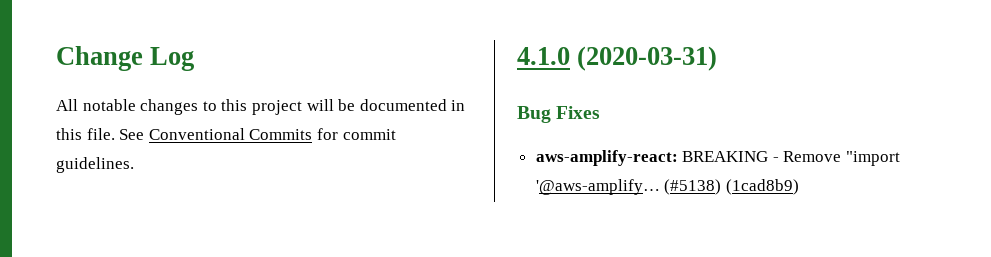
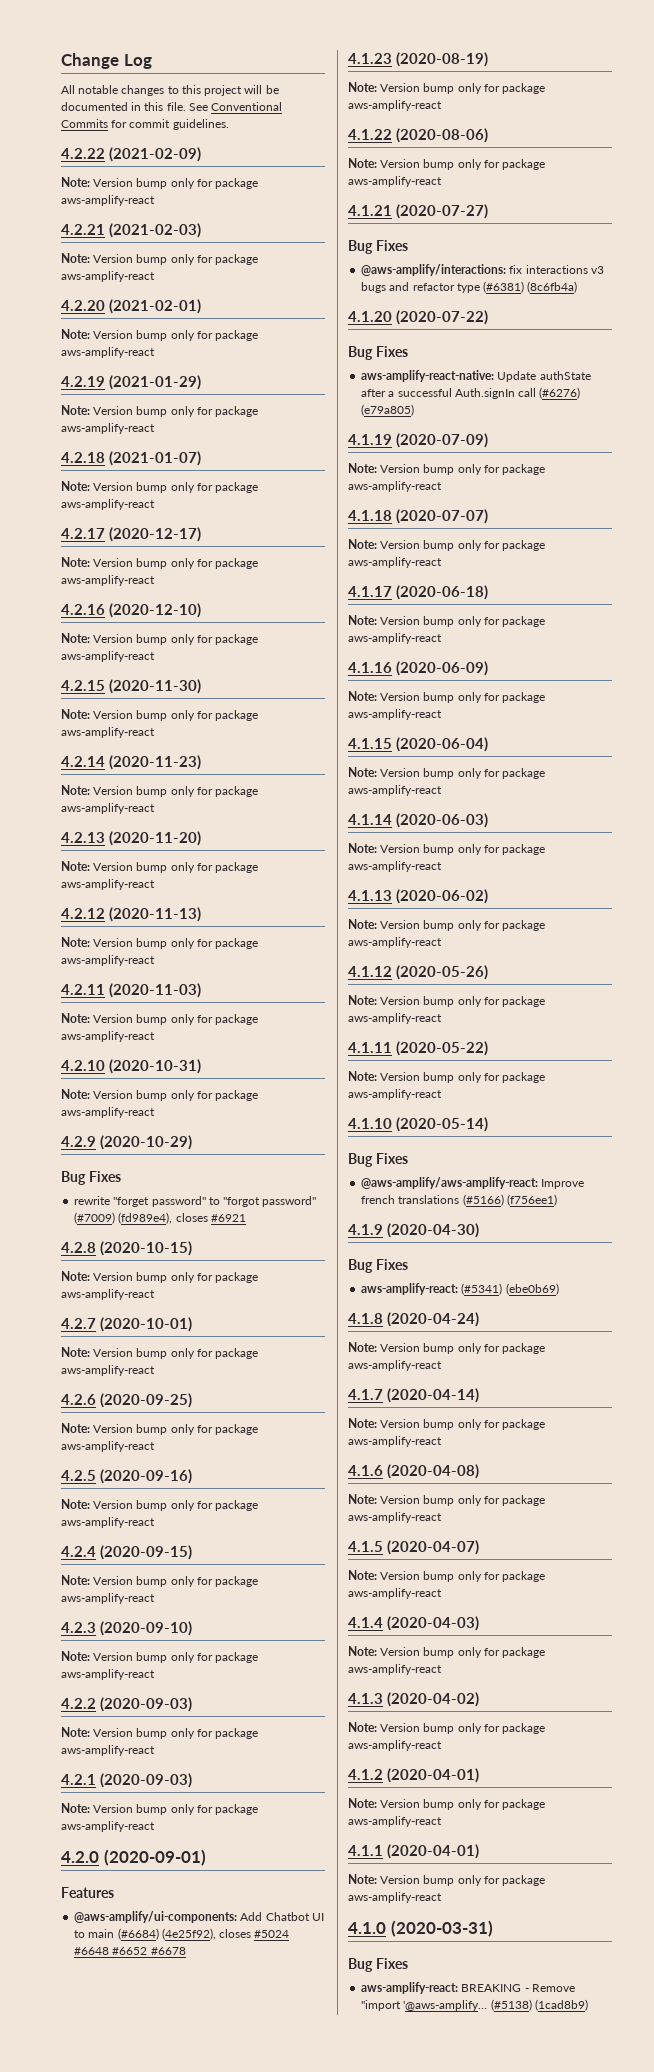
+ 4.2.22 (2021-02-09)
+ Note: Version bump only for package aws-amplify-react
+ 4.2.21 (2021-02-03)
+ Note: Version bump only for package aws-amplify-react
+ 4.2.20 (2021-02-01)
+ Note: Version bump only for package aws-amplify-react
+ 4.2.19 (2021-01-29)
+ Note: Version bump only for package aws-amplify-react
+ 4.2.18 (2021-01-07)
+ Note: Version bump only for package aws-amplify-react
+ 4.2.17 (2020-12-17)
+ Note: Version bump only for package aws-amplify-react
+ 4.2.16 (2020-12-10)
+ Note: Version bump only for package aws-amplify-react
+ 4.2.15 (2020-11-30)
+ Note: Version bump only for package aws-amplify-react
+ 4.2.14 (2020-11-23)
+ Note: Version bump only for package aws-amplify-react
+ 4.2.13 (2020-11-20)
+ Note: Version bump only for package aws-amplify-react
+ 4.2.12 (2020-11-13)
+ Note: Version bump only for package aws-amplify-react
+ 4.2.11 (2020-11-03)
+ Note: Version bump only for package aws-amplify-react
+ 4.2.10 (2020-10-31)
+ Note: Version bump only for package aws-amplify-react
+ 4.2.9 (2020-10-29)
+ Bug Fixes
+ rewrite "forget password" to "forgot password" (#7009) (fd989e4), closes #6921
+ 4.2.8 (2020-10-15)
+ Note: Version bump only for package aws-amplify-react
+ 4.2.7 (2020-10-01)
+ Note: Version bump only for package aws-amplify-react
+ 4.2.6 (2020-09-25)
+ Note: Version bump only for package aws-amplify-react
+ 4.2.5 (2020-09-16)
+ Note: Version bump only for package aws-amplify-react
+ 4.2.4 (2020-09-15)
+ Note: Version bump only for package aws-amplify-react
+ 4.2.3 (2020-09-10)
+ Note: Version bump only for package aws-amplify-react
+ 4.2.2 (2020-09-03)
+ Note: Version bump only for package aws-amplify-react
+ 4.2.1 (2020-09-03)
+ Note: Version bump only for package aws-amplify-react
+ 4.2.0 (2020-09-01)
+ Features
+ @aws-amplify/ui-components: Add Chatbot UI to main (#6684) (4e25f92), closes #5024 #6648 #6652 #6678
+ 4.1.23 (2020-08-19)
+ Note: Version bump only for package aws-amplify-react
+ 4.1.22 (2020-08-06)
+ Note: Version bump only for package aws-amplify-react
+ 4.1.21 (2020-07-27)
+ Bug Fixes
+ @aws-amplify/interactions: fix interactions v3 bugs and refactor type (#6381) (8c6fb4a)
+ 4.1.20 (2020-07-22)
+ Bug Fixes
+ aws-amplify-react-native: Update authState after a successful Auth.signIn call (#6276) (e79a805)
+ 4.1.19 (2020-07-09)
+ Note: Version bump only for package aws-amplify-react
+ 4.1.18 (2020-07-07)
+ Note: Version bump only for package aws-amplify-react
+ 4.1.17 (2020-06-18)
+ Note: Version bump only for package aws-amplify-react
+ 4.1.16 (2020-06-09)
+ Note: Version bump only for package aws-amplify-react
+ 4.1.15 (2020-06-04)
+ Note: Version bump only for package aws-amplify-react
+ 4.1.14 (2020-06-03)
+ Note: Version bump only for package aws-amplify-react
+ 4.1.13 (2020-06-02)
+ Note: Version bump only for package aws-amplify-react
+ 4.1.12 (2020-05-26)
+ Note: Version bump only for package aws-amplify-react
+ 4.1.11 (2020-05-22)
+ Note: Version bump only for package aws-amplify-react
+ 4.1.10 (2020-05-14)
+ Bug Fixes
+ @aws-amplify/aws-amplify-react: Improve french translations (#5166) (f756ee1)
+ 4.1.9 (2020-04-30)
+ Bug Fixes
+ aws-amplify-react: (#5341) (ebe0b69)
+ 4.1.8 (2020-04-24)
+ Note: Version bump only for package aws-amplify-react
+ 4.1.7 (2020-04-14)
+ Note: Version bump only for package aws-amplify-react
+ 4.1.6 (2020-04-08)
+ Note: Version bump only for package aws-amplify-react
+ 4.1.5 (2020-04-07)
+ Note: Version bump only for package aws-amplify-react
+ 4.1.4 (2020-04-03)
+ Note: Version bump only for package aws-amplify-react
+ 4.1.3 (2020-04-02)
+ Note: Version bump only for package aws-amplify-react
+ 4.1.2 (2020-04-01)
+ Note: Version bump only for package aws-amplify-react
+ 4.1.1 (2020-04-01)
+ Note: Version bump only for package aws-amplify-react

